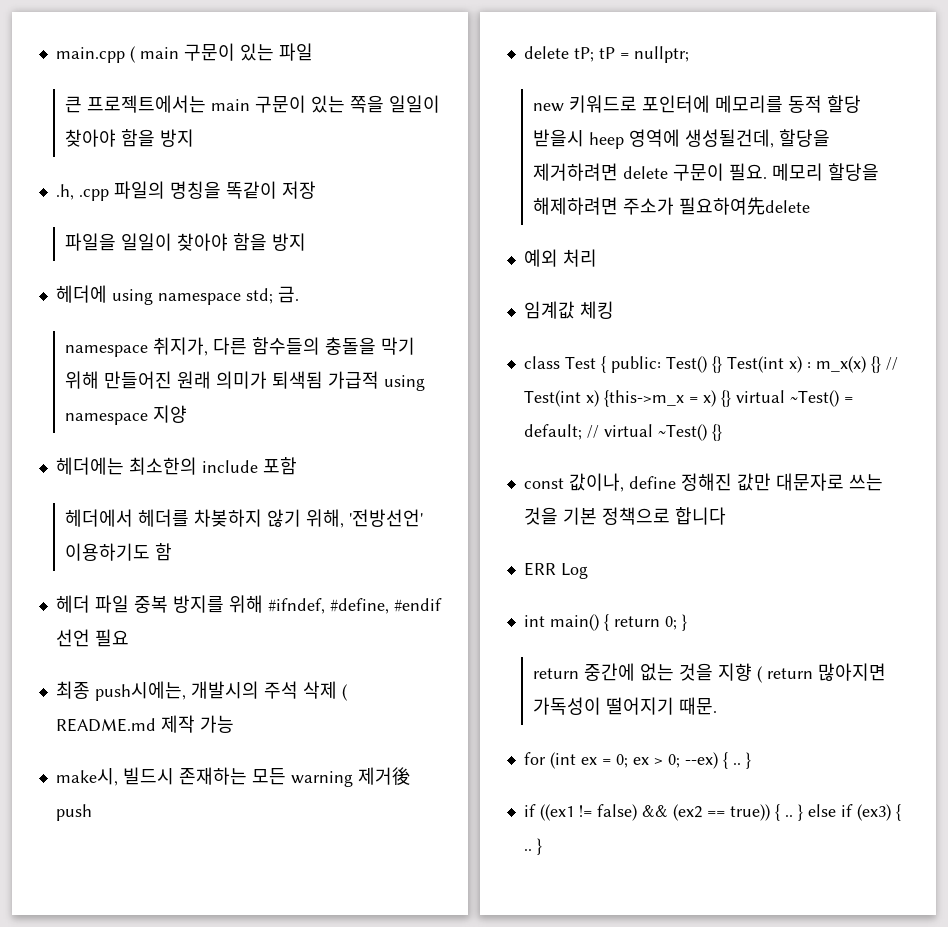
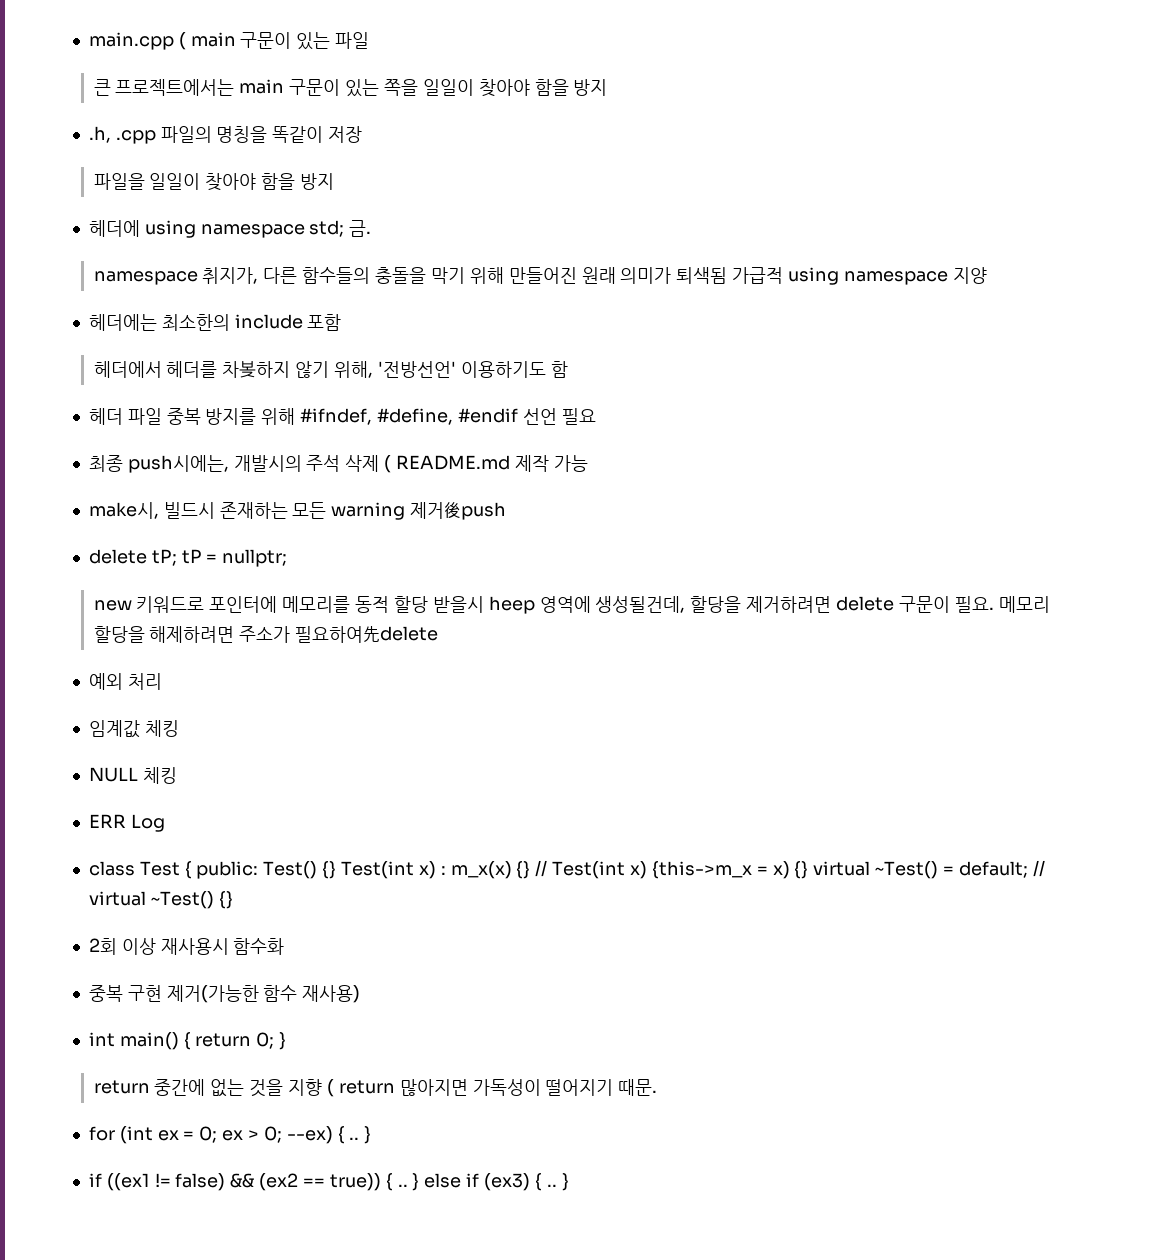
+ NULL 체킹
+ ERR Log
- const 값이나, define 정해진 값만 대문자로 쓰는 것을 기본 정책으로 합니다
- ERR Log
+ 2회 이상 재사용시 함수화
+ 중복 구현 제거(가능한 함수 재사용)

